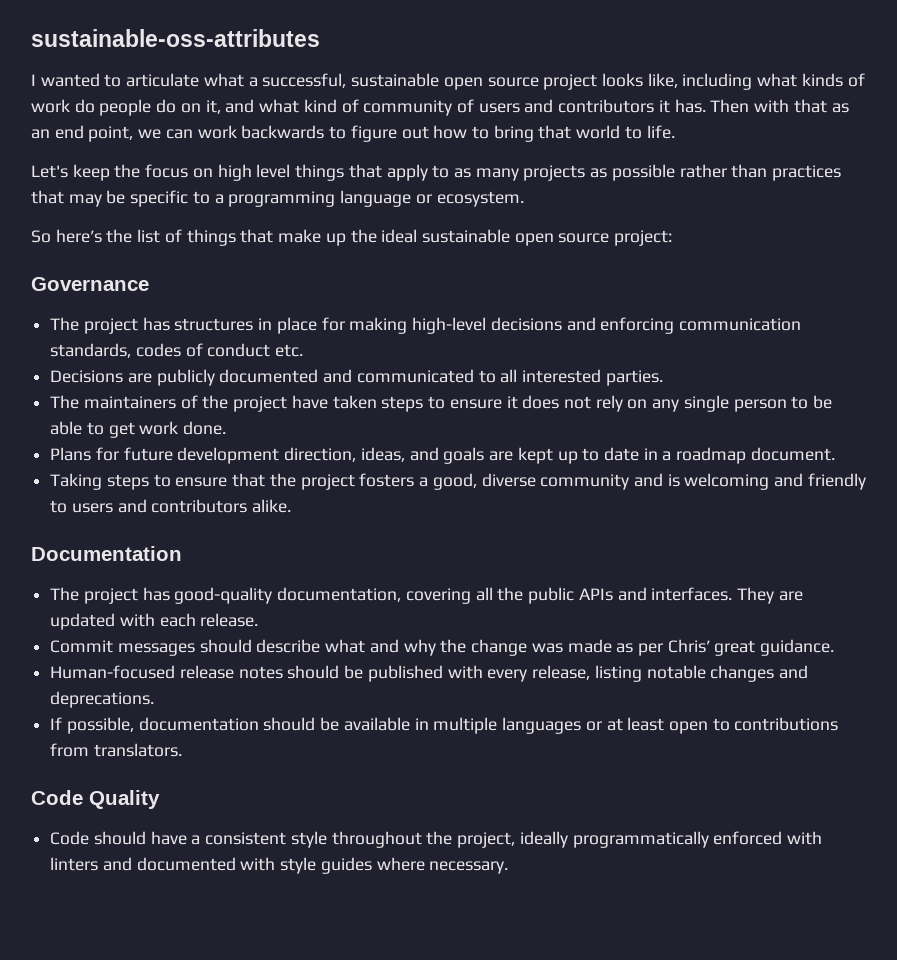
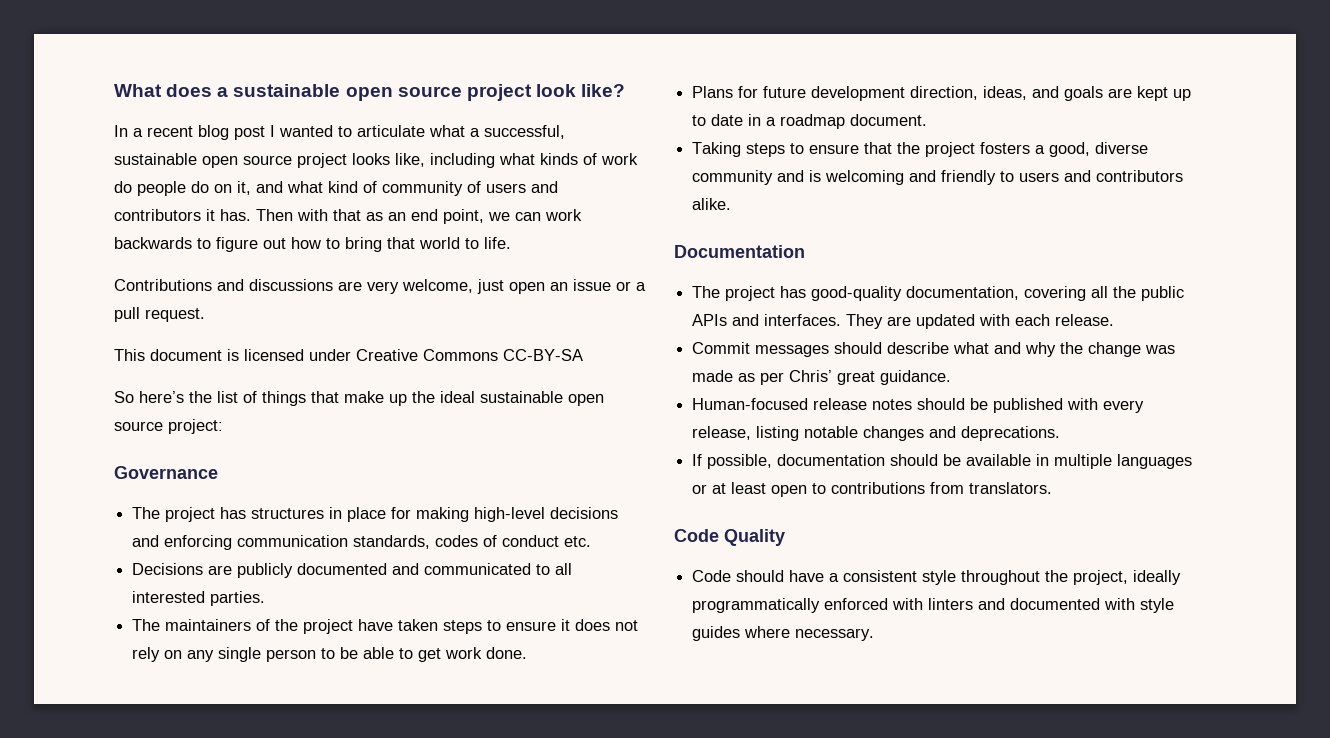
- sustainable-oss-attributes
- I wanted to articulate what a successful, sustainable open source project looks like, including what kinds of work do people do on it, and what kind of community of users and contributors it has.
+ What does a sustainable open source project look like?
+ In a recent blog post I wanted to articulate what a successful, sustainable open source project looks like, including what kinds of work do people do on it, and what kind of community of users and contributors it has.
- Let's keep the focus on high level things that apply to as many projects as possible rather than practices that may be specific to a programming language or ecosystem.
+ Contributions and discussions are very welcome, just open an issue or a pull request.
+ This document is licensed under Creative Commons CC-BY-SA

